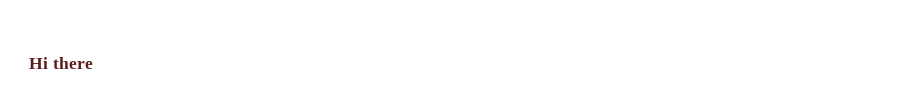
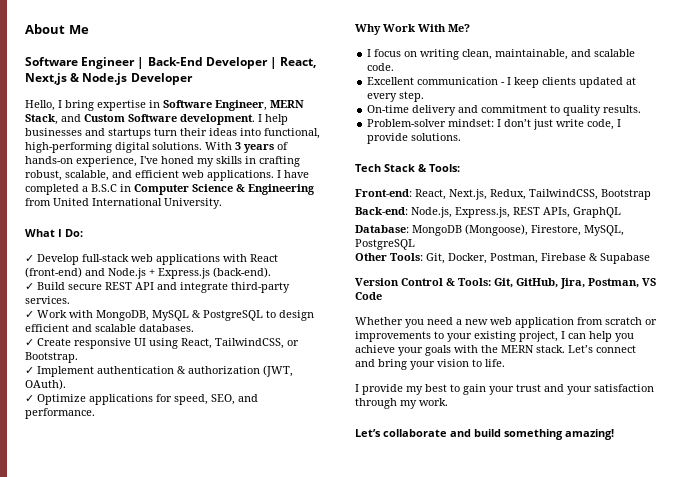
- Hi there
+ About Me
+ Software Engineer | Back-End Developer | React, Next,js & Node.js Developer
+ Hello, I bring expertise in Software Engineer, MERN Stack, and Custom Software development. I help businesses and startups turn their ideas into functional, high-performing digital solutions. With 3 years of hands-on experience, I've honed my skills in crafting robust, scalable, and efficient web applications. I have completed a B.S.C in Computer Science & Engineering from United International University.
+ What I Do:
+ ✓ Develop full-stack web applications with React (front-end) and Node.js + Express.js (back-end).
+ ✓ Build secure REST API and integrate third-party services.
+ ✓ Work with MongoDB, MySQL & PostgreSQL to design efficient and scalable databases.
+ ✓ Create responsive UI using React, TailwindCSS, or Bootstrap.
+ ✓ Implement authentication & authorization (JWT, OAuth).
+ ✓ Optimize applications for speed, SEO, and performance.
+ Why Work With Me?
+ I focus on writing clean, maintainable, and scalable code.
+ Excellent communication - I keep clients updated at every step.
+ On-time delivery and commitment to quality results.
+ Problem-solver mindset: I don’t just write code, I provide solutions.
+ Tech Stack & Tools:
+ Front-end: React, Next.js, Redux, TailwindCSS, Bootstrap
+ Back-end: Node.js, Express.js, REST APIs, GraphQL
+ Database: MongoDB (Mongoose), Firestore, MySQL, PostgreSQL
+ Other Tools: Git, Docker, Postman, Firebase & Supabase
+ Version Control & Tools: Git, GitHub, Jira, Postman, VS Code
+ Whether you need a new web application from scratch or improvements to your existing project, I can help you achieve your goals with the MERN stack. Let’s connect and bring your vision to life.
+ I provide my best to gain your trust and your satisfaction through my work.
+ Let’s collaborate and build something amazing!

